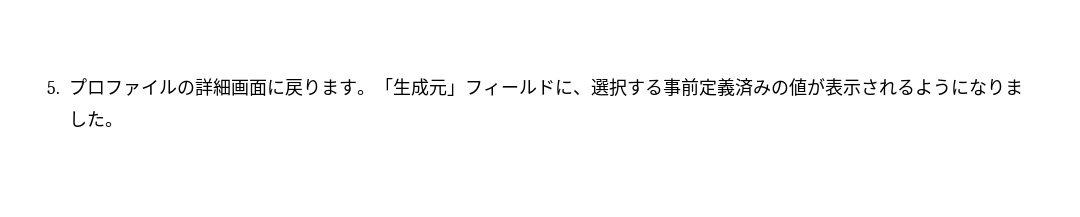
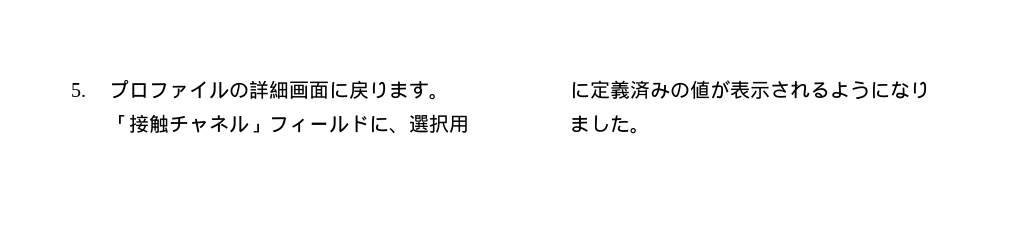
- 「生成元」フィールドに、選択する事前定義済みの値が表示されるようになりました。
+ 「接触チャネル」フィールドに、選択用に定義済みの値が表示されるようになりました。

